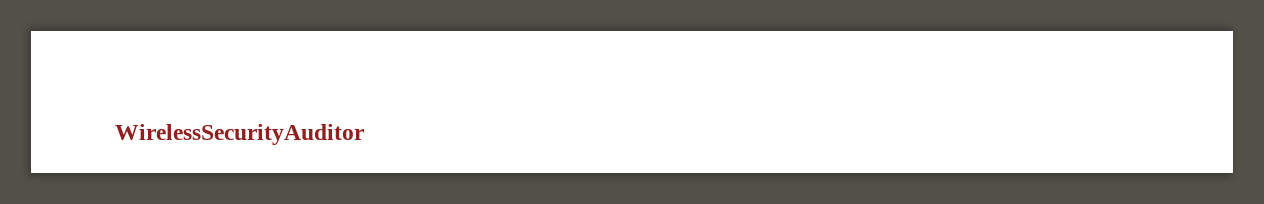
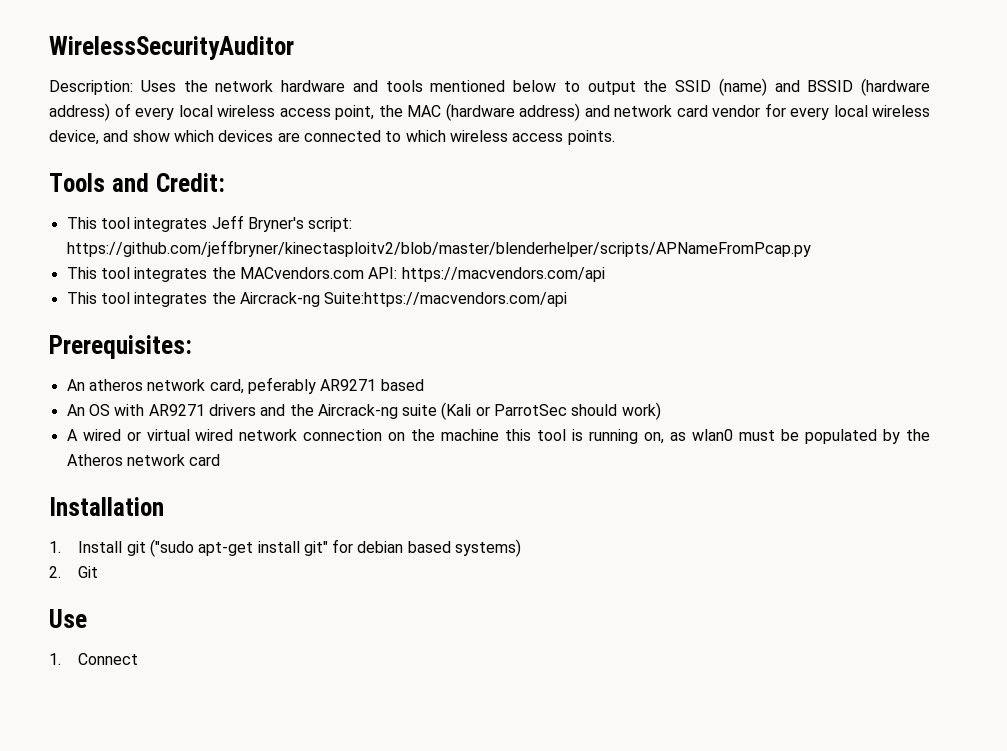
+ Description: Uses the network hardware and tools mentioned below to output the SSID (name) and BSSID (hardware address) of every local wireless access point, the MAC (hardware address) and network card vendor for every local wireless device, and show which devices are connected to which wireless access points.
+ Tools and Credit:
+ This tool integrates Jeff Bryner's script: https://github.com/jeffbryner/kinectasploitv2/blob/master/blenderhelper/scripts/APNameFromPcap.py
+ This tool integrates the MACvendors.com API: https://macvendors.com/api
+ This tool integrates the Aircrack-ng Suite:https://macvendors.com/api
+ Prerequisites:
+ An atheros network card, peferably AR9271 based
+ An OS with AR9271 drivers and the Aircrack-ng suite (Kali or ParrotSec should work)
+ A wired or virtual wired network connection on the machine this tool is running on, as wlan0 must be populated by the Atheros network card
+ Installation
+ 1. Install git ("sudo apt-get install git" for debian based systems)
+ 2. Git
+ Use
+ 1. Connect

